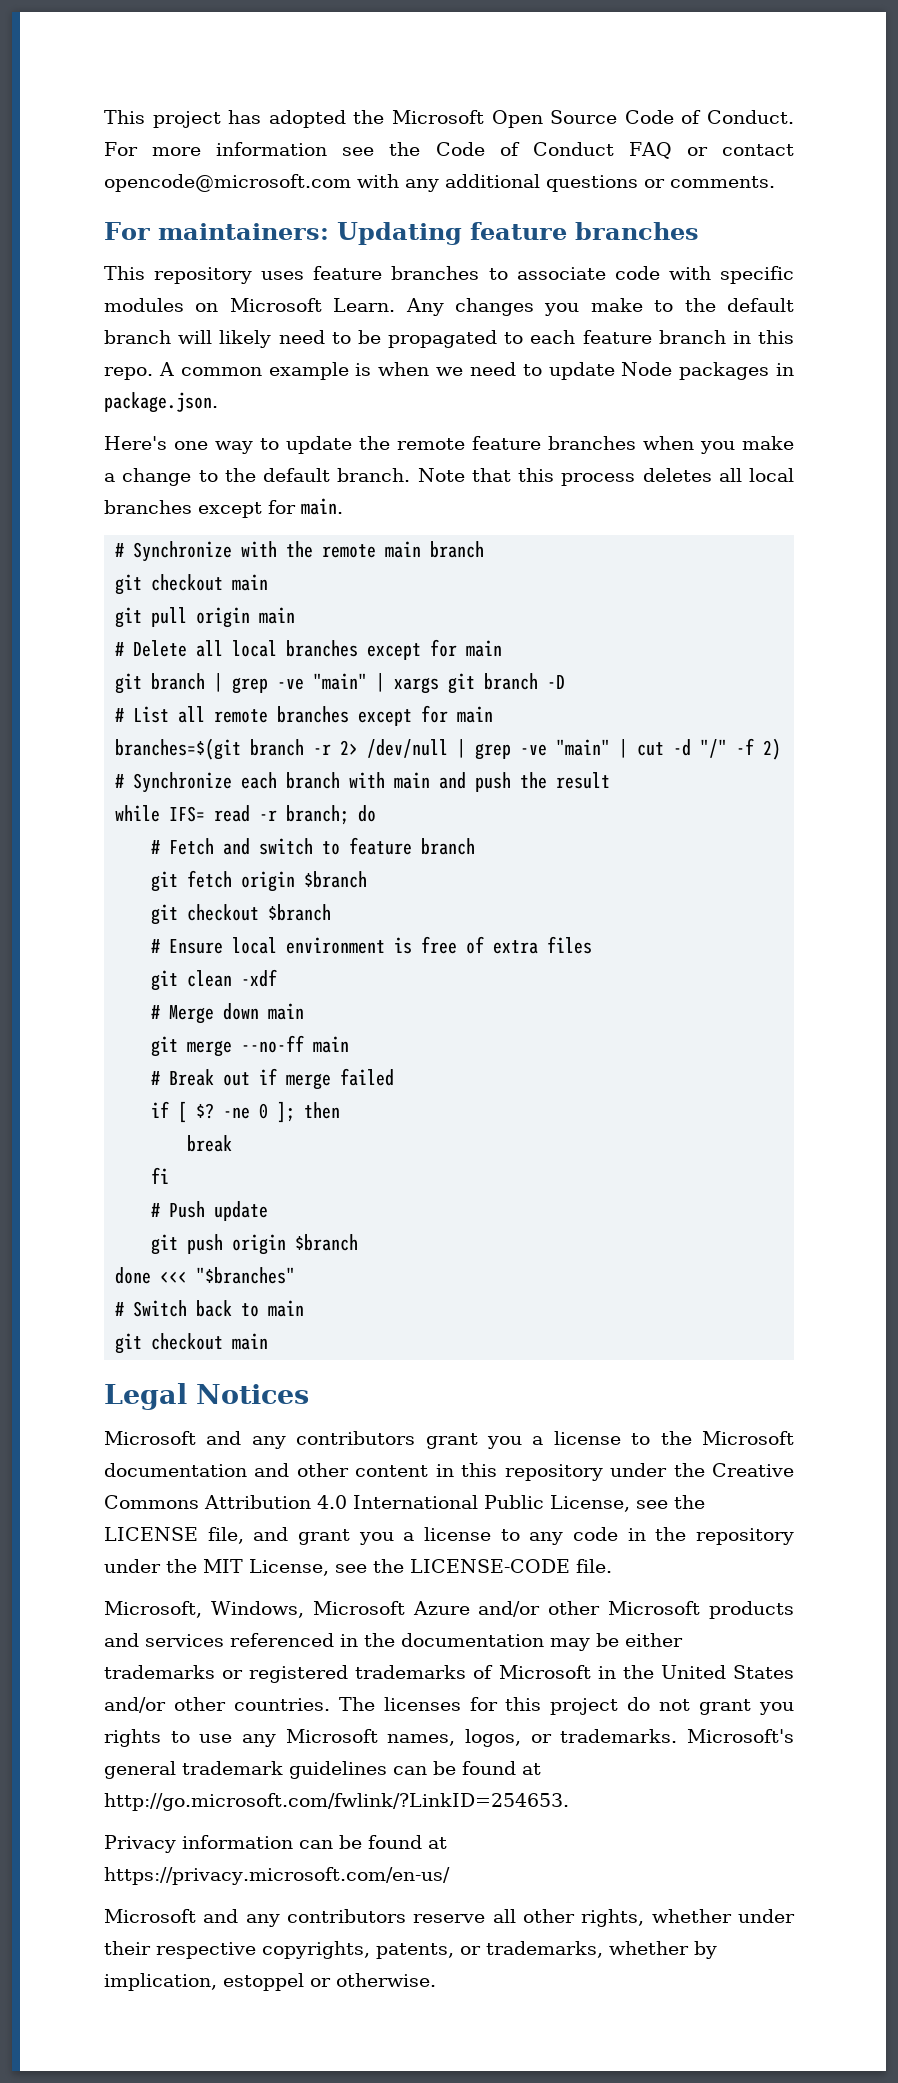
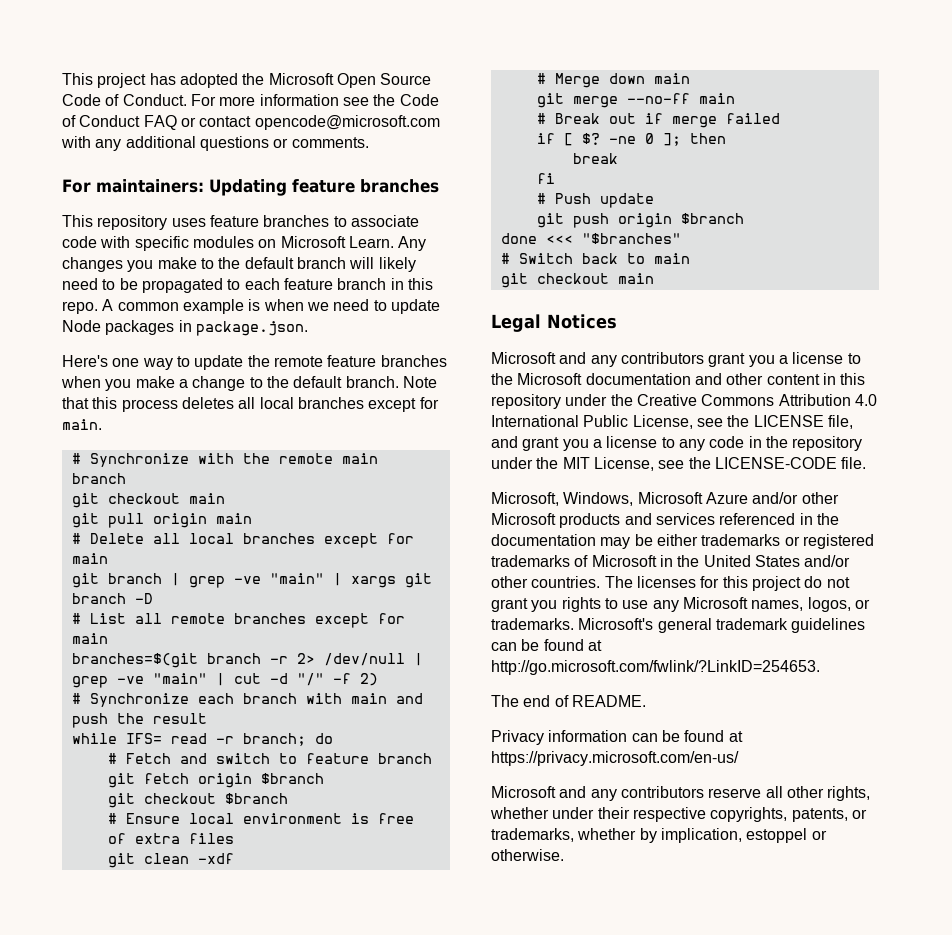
+ The end of README.

